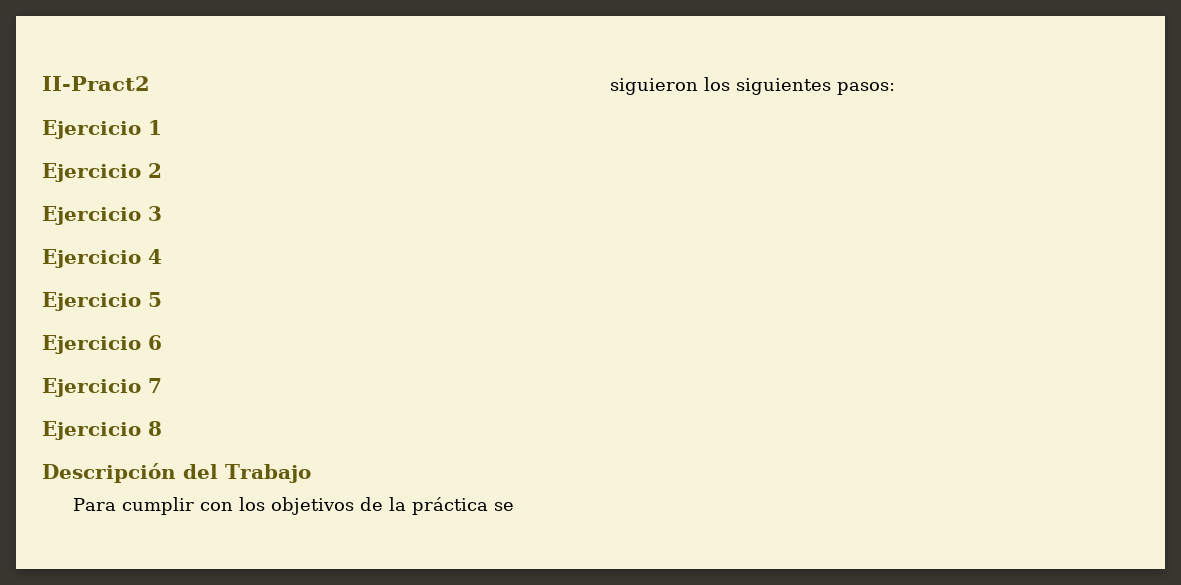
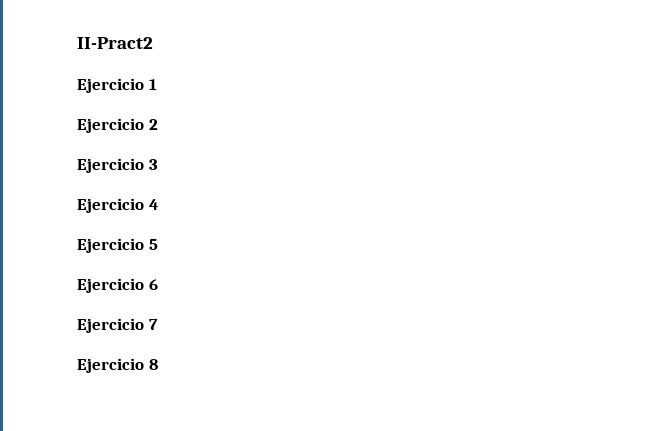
- Descripción del Trabajo
- Para cumplir con los objetivos de la práctica se siguieron los siguientes pasos:

